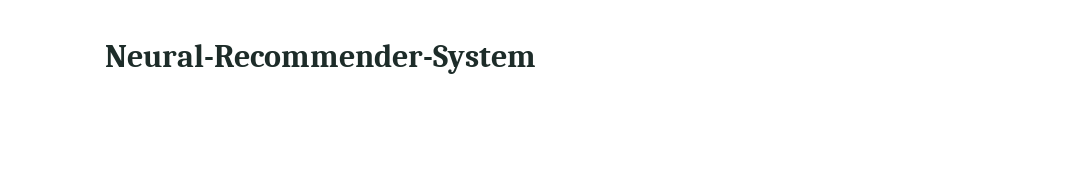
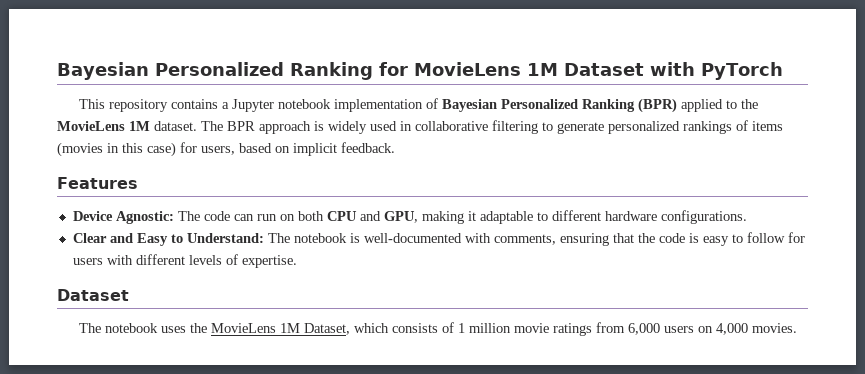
- Neural-Recommender-System
+ Bayesian Personalized Ranking for MovieLens 1M Dataset with PyTorch
+ This repository contains a Jupyter notebook implementation of Bayesian Personalized Ranking (BPR) applied to the MovieLens 1M dataset. The BPR approach is widely used in collaborative filtering to generate personalized rankings of items (movies in this case) for users, based on implicit feedback.
+ Features
+ Device Agnostic: The code can run on both CPU and GPU, making it adaptable to different hardware configurations.
+ Clear and Easy to Understand: The notebook is well-documented with comments, ensuring that the code is easy to follow for users with different levels of expertise.
+ Dataset
+ The notebook uses the MovieLens 1M Dataset, which consists of 1 million movie ratings from 6,000 users on 4,000 movies.

